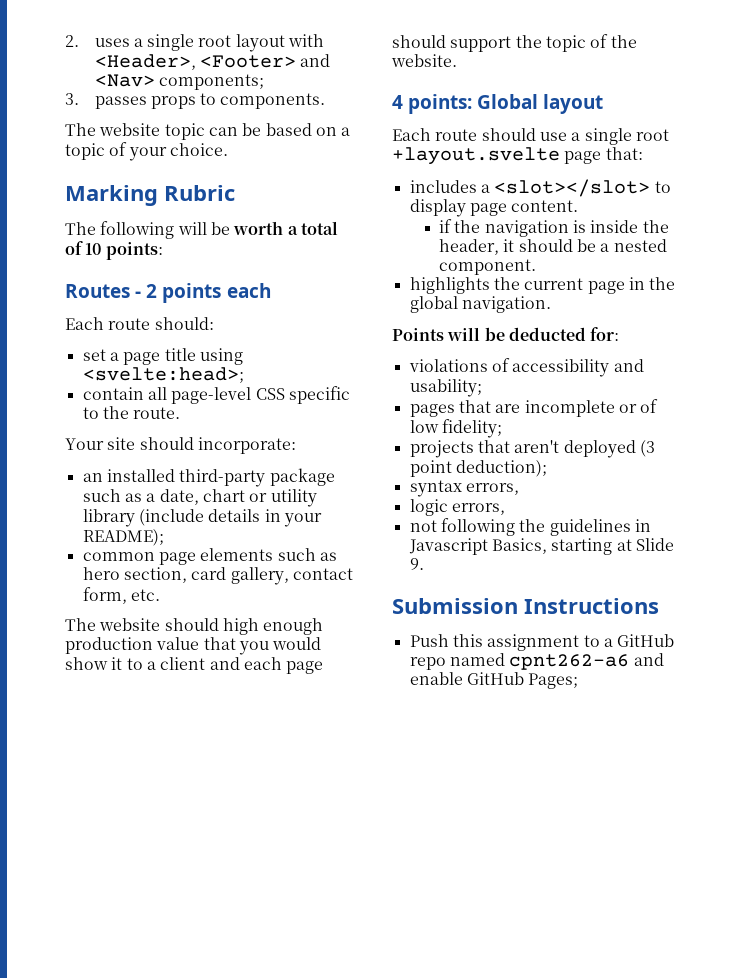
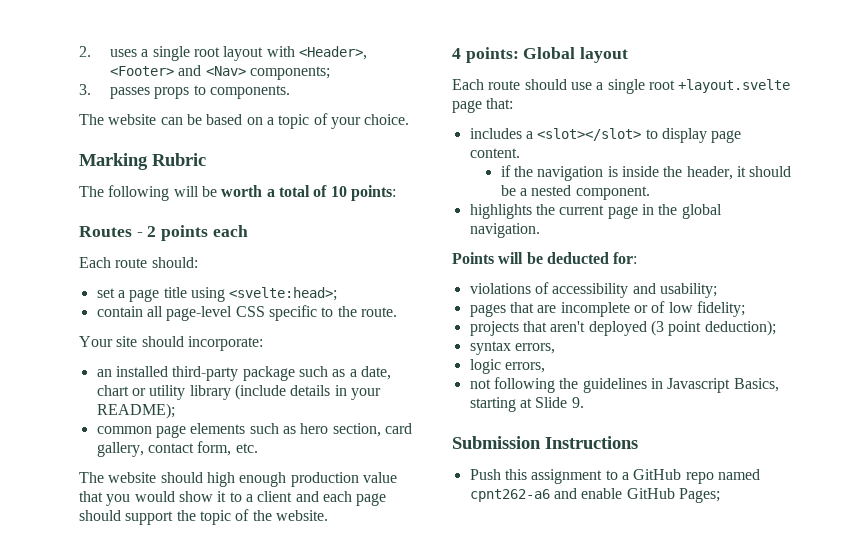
- The website topic can be based on a topic of your choice.
+ The website can be based on a topic of your choice.

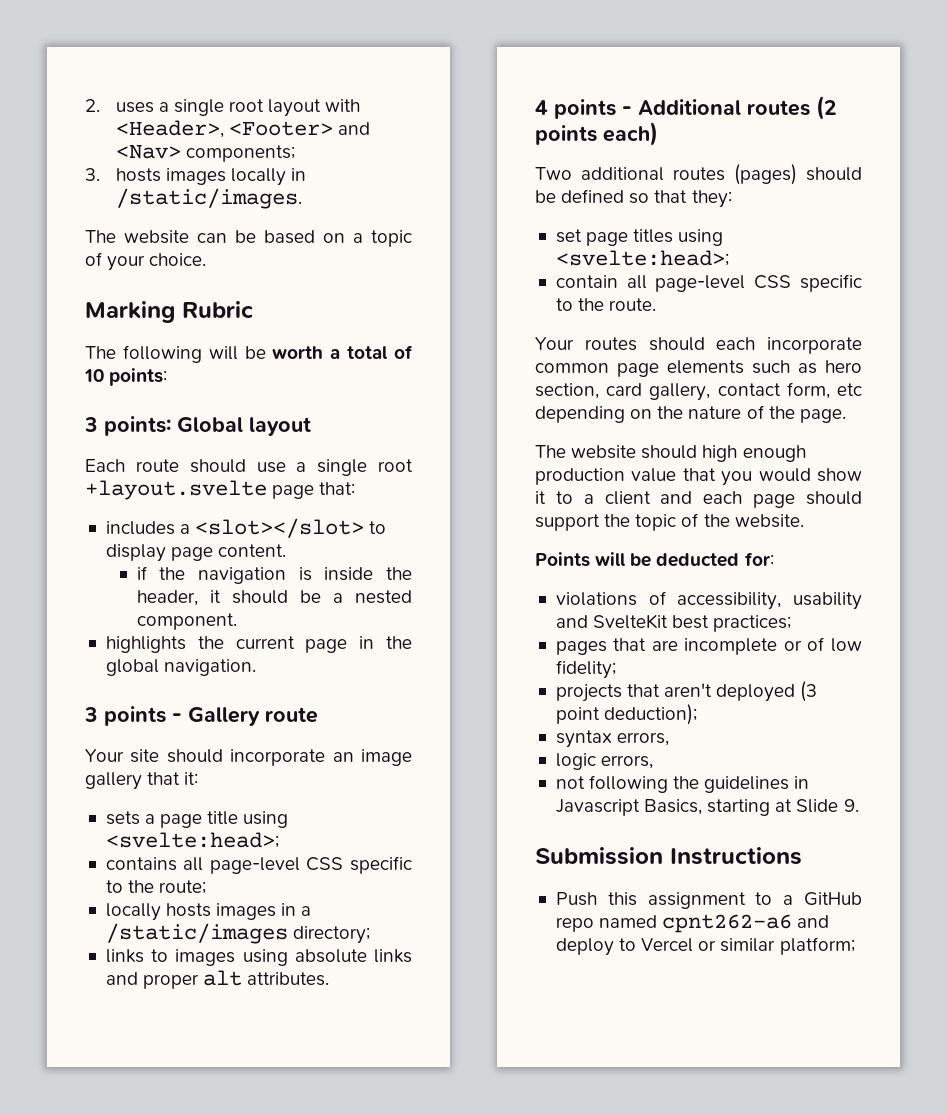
- 3. passes props to components.
+ 3. hosts images locally in /static/images.
- Routes - 2 points each
- Each route should:
- set a page title using <svelte:head>;
- contain all page-level CSS specific to the route.
- Your site should incorporate:
- an installed third-party package such as a date, chart or utility library (include details in your README);
- common page elements such as hero section, card gallery, contact form, etc.
- The website should high enough production value that you would show it to a client and each page should support the topic of the website.
- 4 points: Global layout
+ 3 points: Global layout
+ 3 points - Gallery route
+ Your site should incorporate an image gallery that it:
+ sets a page title using <svelte:head>;
+ contains all page-level CSS specific to the route;
+ locally hosts images in a /static/images directory;
+ links to images using absolute links and proper alt attributes.
+ 4 points - Additional routes (2 points each)
+ Two additional routes (pages) should be defined so that they:
+ set page titles using <svelte:head>;
+ contain all page-level CSS specific to the route.
+ Your routes should each incorporate common page elements such as hero section, card gallery, contact form, etc depending on the nature of the page.
+ The website should high enough production value that you would show it to a client and each page should support the topic of the website.
- violations of accessibility and usability;
+ violations of accessibility, usability and SvelteKit best practices;
- Push this assignment to a GitHub repo named cpnt262-a6 and enable GitHub Pages;
+ Push this assignment to a GitHub repo named cpnt262-a6 and deploy to Vercel or similar platform;

